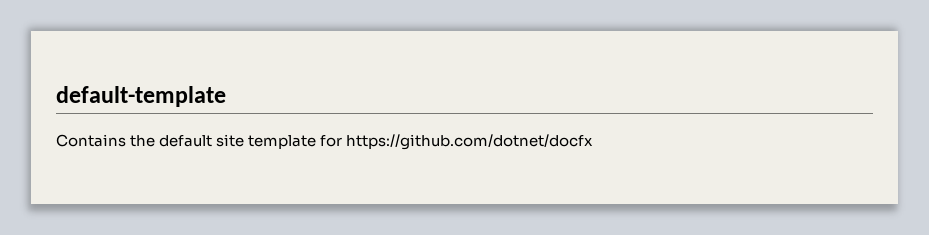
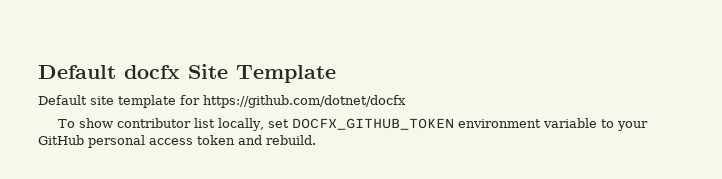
- default-template
- Contains the default site template for https://github.com/dotnet/docfx
+ Default docfx Site Template
+ Default site template for https://github.com/dotnet/docfx
+ To show contributor list locally, set DOCFX_GITHUB_TOKEN environment variable to your GitHub personal access token and rebuild.

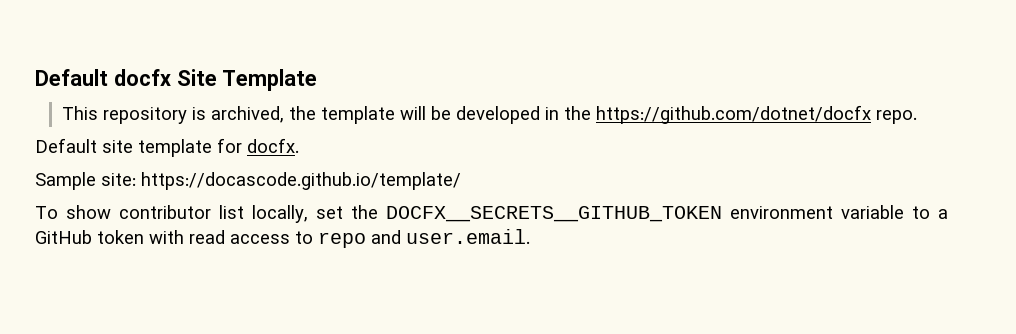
+ This repository is archived, the template will be developed in the https://github.com/dotnet/docfx repo.
- Default site template for https://github.com/dotnet/docfx
+ Default site template for docfx.
+ Sample site: https://docascode.github.io/template/
- To show contributor list locally, set DOCFX_GITHUB_TOKEN environment variable to your GitHub personal access token and rebuild.
+ To show contributor list locally, set the DOCFX__SECRETS__GITHUB_TOKEN environment variable to a GitHub token with read access to repo and user.email.

